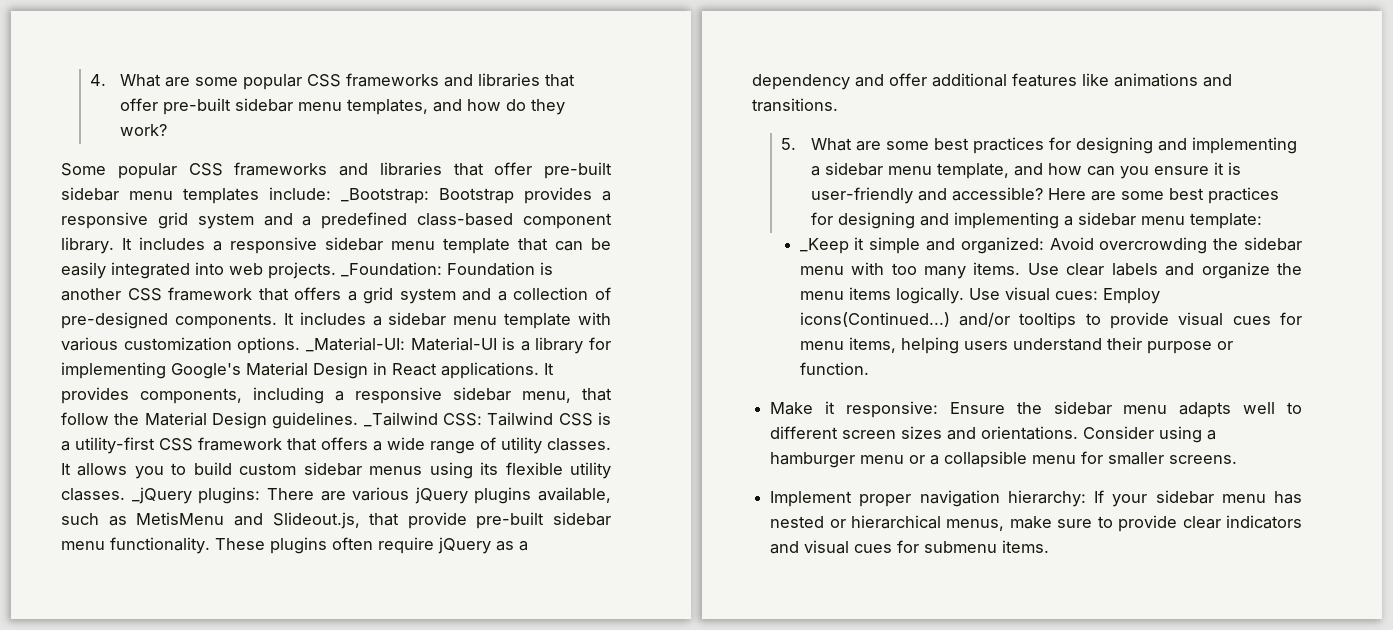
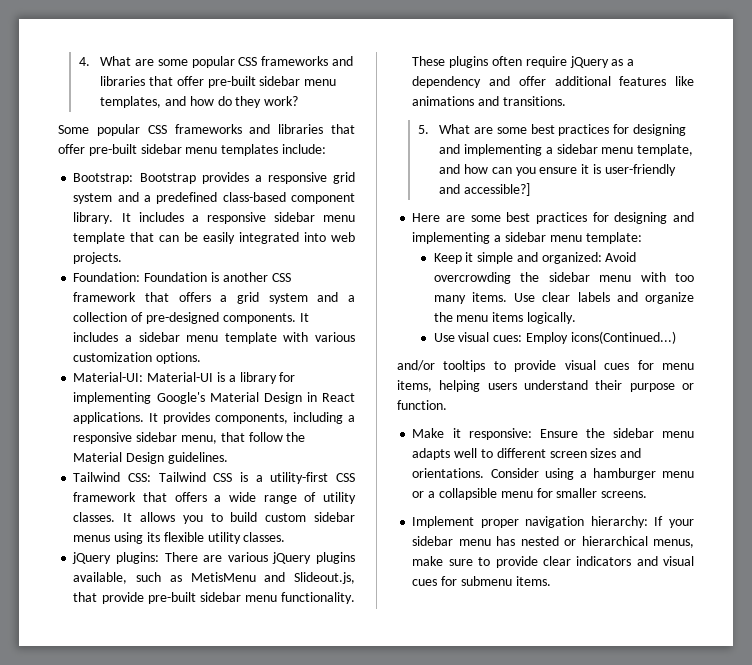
- Some popular CSS frameworks and libraries that offer pre-built sidebar menu templates include: _Bootstrap: Bootstrap provides a responsive grid system and a predefined class-based component library.
+ Some popular CSS frameworks and libraries that offer pre-built sidebar menu templates include:
+ Bootstrap: Bootstrap provides a responsive grid system and a predefined class-based component library.
- It includes a responsive sidebar menu template that can be easily integrated into web projects. _Foundation: Foundation is another CSS framework that offers a grid system and a collection of pre-designed components.
+ It includes a responsive sidebar menu template that can be easily integrated into web projects.
+ Foundation: Foundation is another CSS framework that offers a grid system and a collection of pre-designed components.
- It includes a sidebar menu template with various customization options. _Material-UI: Material-UI is a library for implementing Google's Material Design in React applications.
+ It includes a sidebar menu template with various customization options.
+ Material-UI: Material-UI is a library for implementing Google's Material Design in React applications.
- It provides components, including a responsive sidebar menu, that follow the Material Design guidelines. _Tailwind CSS: Tailwind CSS is a utility-first CSS framework that offers a wide range of utility classes.
+ It provides components, including a responsive sidebar menu, that follow the Material Design guidelines.
+ Tailwind CSS: Tailwind CSS is a utility-first CSS framework that offers a wide range of utility classes.
- It allows you to build custom sidebar menus using its flexible utility classes. _jQuery plugins: There are various jQuery plugins available, such as MetisMenu and Slideout.js, that provide pre-built sidebar menu functionality.
+ It allows you to build custom sidebar menus using its flexible utility classes.
+ jQuery plugins: There are various jQuery plugins available, such as MetisMenu and Slideout.js, that provide pre-built sidebar menu functionality.
- 5. What are some best practices for designing and implementing a sidebar menu template, and how can you ensure it is user-friendly and accessible? Here are some best practices for designing and implementing a sidebar menu template:
+ 5. What are some best practices for designing and implementing a sidebar menu template, and how can you ensure it is user-friendly and accessible?]
+ Here are some best practices for designing and implementing a sidebar menu template:
- _Keep it simple and organized: Avoid overcrowding the sidebar menu with too many items.
+ Keep it simple and organized: Avoid overcrowding the sidebar menu with too many items.
- Use clear labels and organize the menu items logically. Use visual cues: Employ icons(Continued...) and/or tooltips to provide visual cues for menu items, helping users understand their purpose or function.
+ Use clear labels and organize the menu items logically.
+ Use visual cues: Employ icons(Continued...)
+ and/or tooltips to provide visual cues for menu items, helping users understand their purpose or function.

